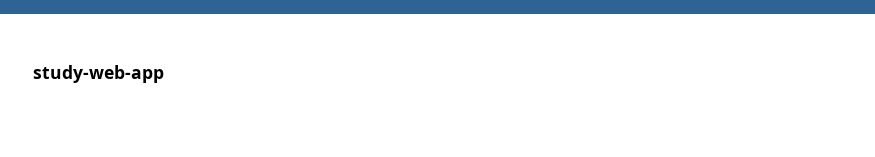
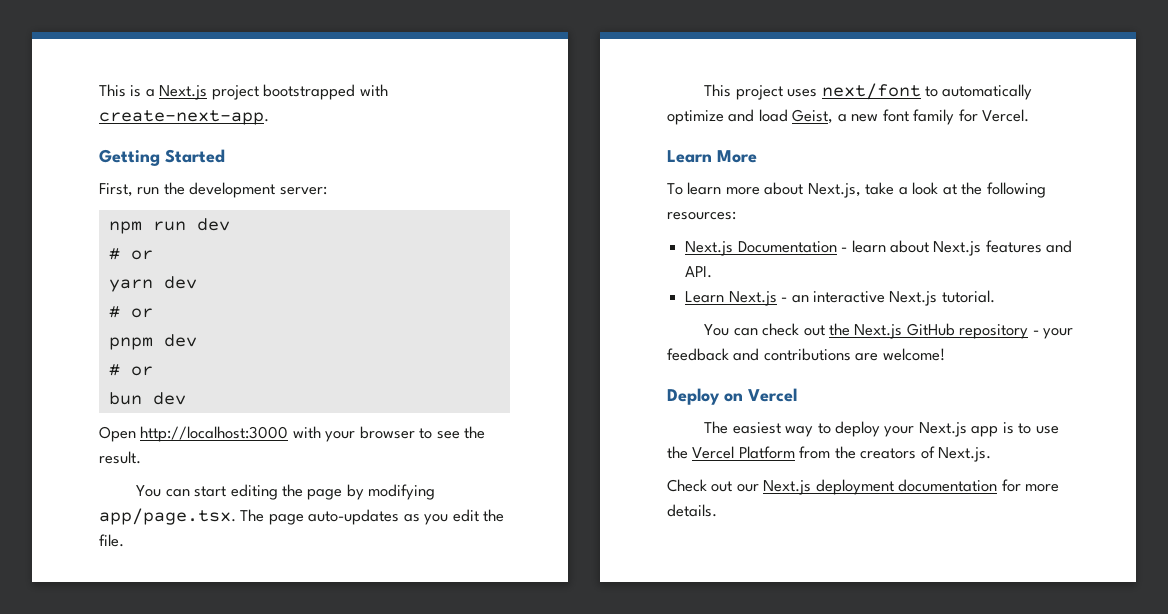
- study-web-app
+ This is a Next.js project bootstrapped with create-next-app.
+ Getting Started
+ First, run the development server:
+ npm run dev
+ # or
+ yarn dev
+ # or
+ pnpm dev
+ # or
+ bun dev
+ Open http://localhost:3000 with your browser to see the result.
+ You can start editing the page by modifying app/page.tsx. The page auto-updates as you edit the file.
+ This project uses next/font to automatically optimize and load Geist, a new font family for Vercel.
+ Learn More
+ To learn more about Next.js, take a look at the following resources:
+ Next.js Documentation - learn about Next.js features and API.
+ Learn Next.js - an interactive Next.js tutorial.
+ You can check out the Next.js GitHub repository - your feedback and contributions are welcome!
+ Deploy on Vercel
+ The easiest way to deploy your Next.js app is to use the Vercel Platform from the creators of Next.js.
+ Check out our Next.js deployment documentation for more details.

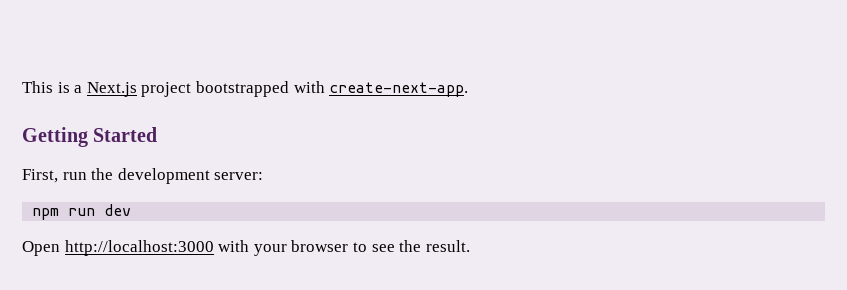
  npm run dev
- # or
- yarn dev
- # or
- pnpm dev
- # or
- bun dev
- You can start editing the page by modifying app/page.tsx. The page auto-updates as you edit the file.
- This project uses next/font to automatically optimize and load Geist, a new font family for Vercel.
- Learn More
- To learn more about Next.js, take a look at the following resources:
- Next.js Documentation - learn about Next.js features and API.
- Learn Next.js - an interactive Next.js tutorial.
- You can check out the Next.js GitHub repository - your feedback and contributions are welcome!
- Deploy on Vercel
- The easiest way to deploy your Next.js app is to use the Vercel Platform from the creators of Next.js.
- Check out our Next.js deployment documentation for more details.

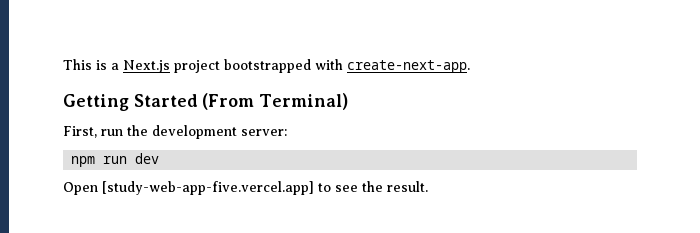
- Getting Started
+ Getting Started (From Terminal)
- Open http://localhost:3000 with your browser to see the result.
+ Open [study-web-app-five.vercel.app] to see the result.

